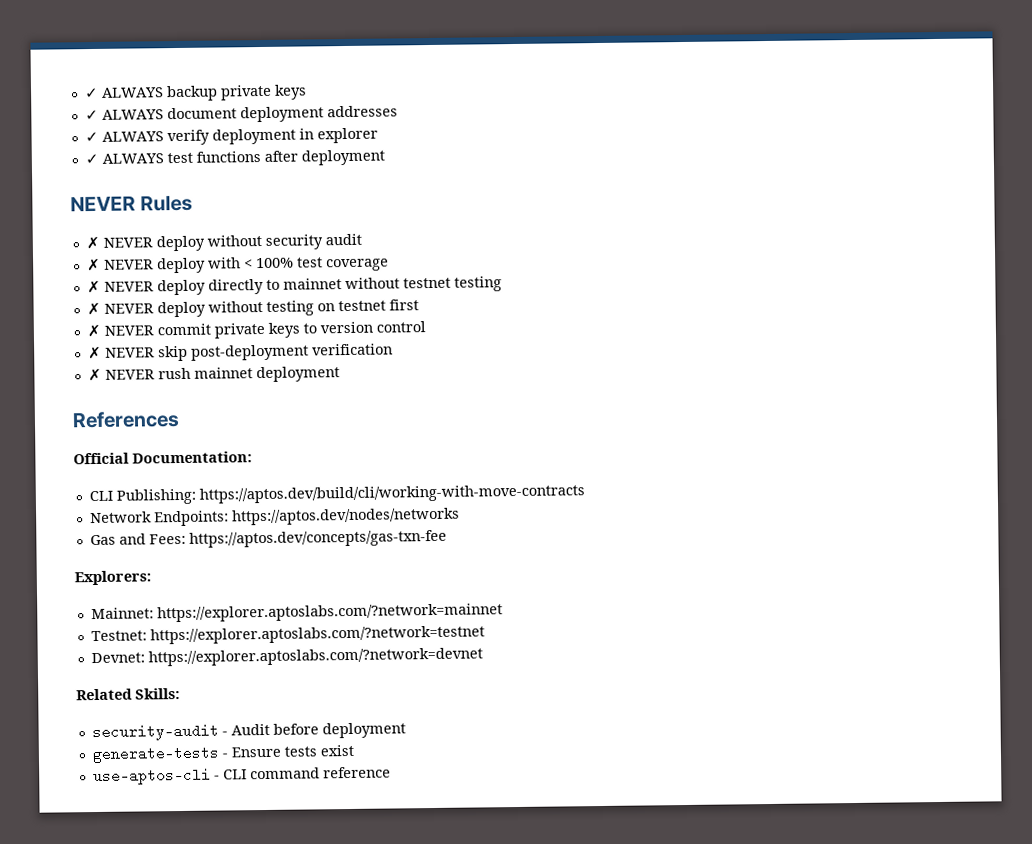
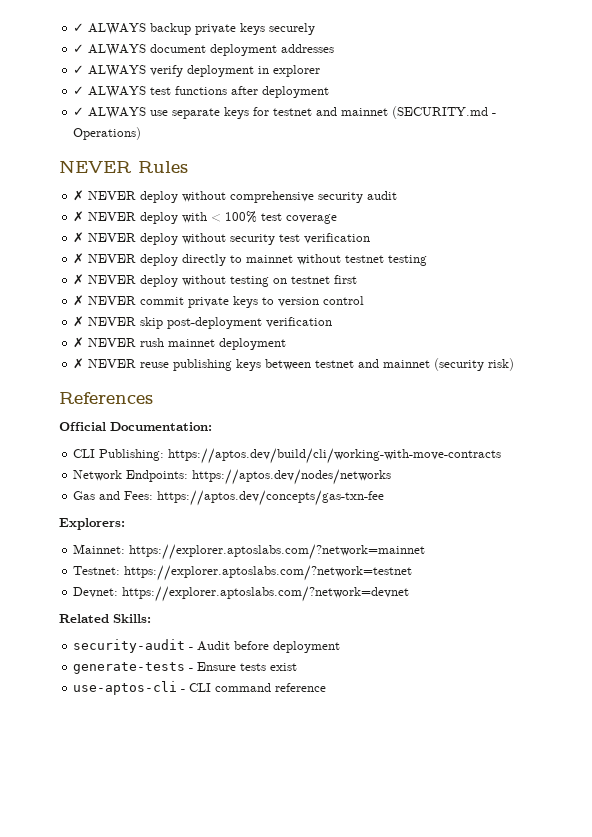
- ✓ ALWAYS backup private keys
+ ✓ ALWAYS backup private keys securely
+ ✓ ALWAYS use separate keys for testnet and mainnet (SECURITY.md - Operations)
- ✗ NEVER deploy without security audit
+ ✗ NEVER deploy without comprehensive security audit
+ ✗ NEVER deploy without security test verification
+ ✗ NEVER reuse publishing keys between testnet and mainnet (security risk)

